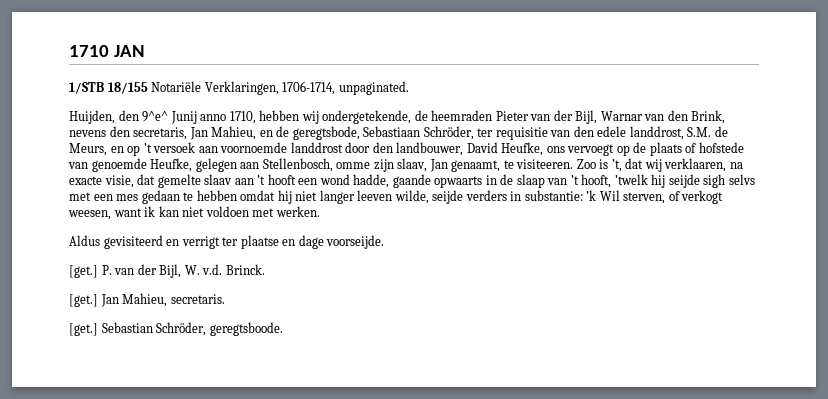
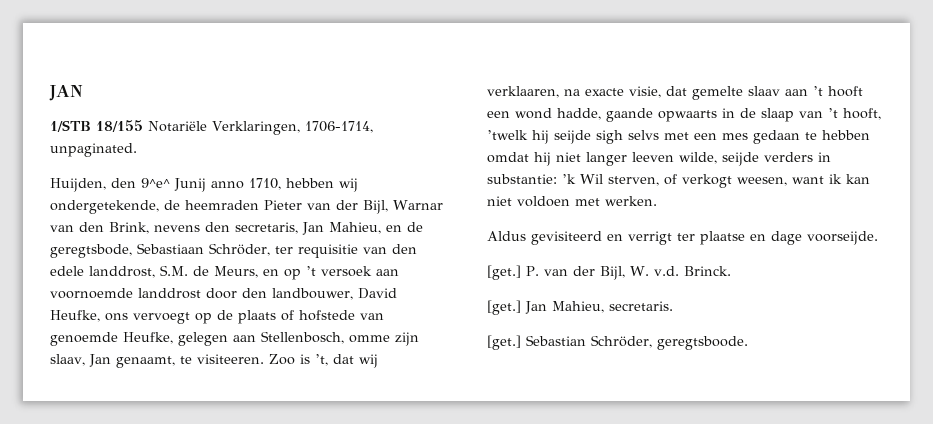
- 1710 JAN
+ JAN

